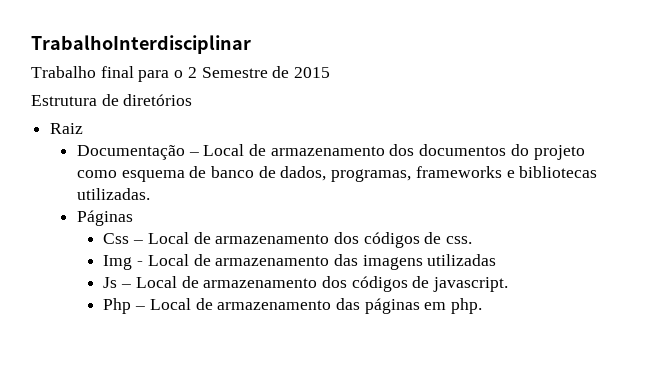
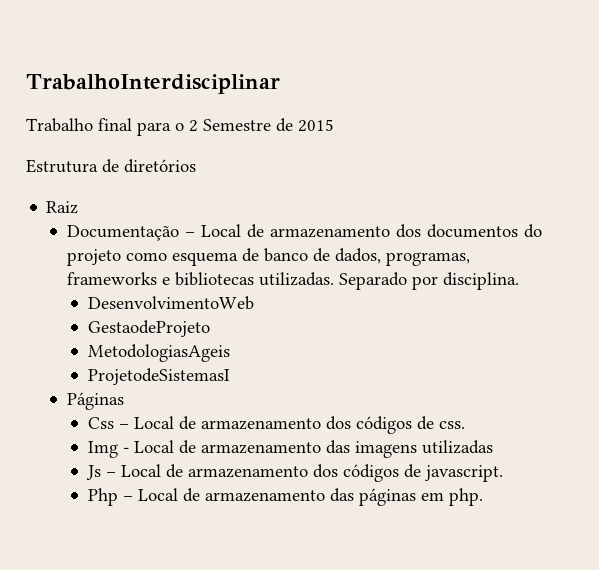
+ Separado por disciplina.
+ DesenvolvimentoWeb
+ GestaodeProjeto
+ MetodologiasAgeis
+ ProjetodeSistemasI

